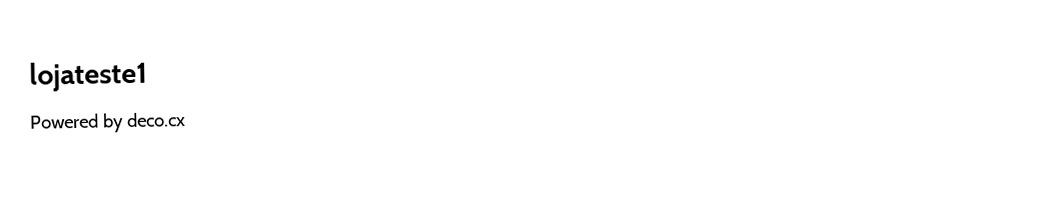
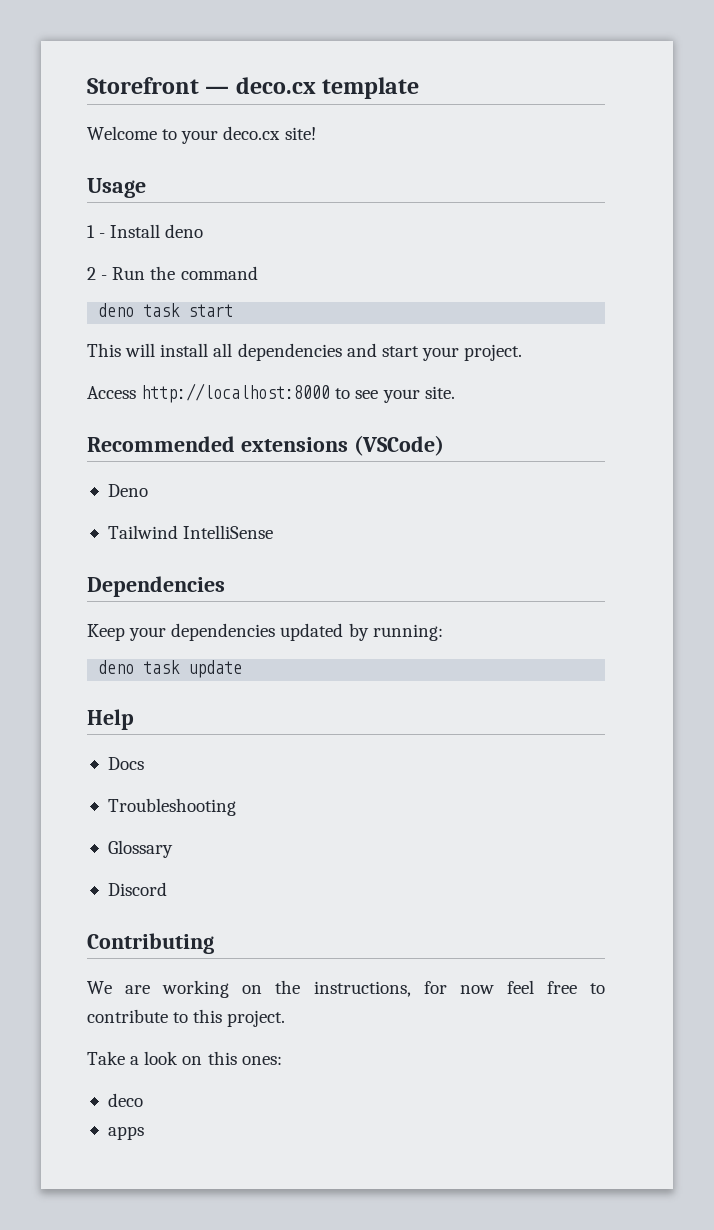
- lojateste1
- Powered by deco.cx
+ Storefront — deco.cx template
+ Welcome to your deco.cx site!
+ Usage
+ 1 - Install deno
+ 2 - Run the command
+ deno task start
+ This will install all dependencies and start your project.
+ Access http://localhost:8000 to see your site.
+ Recommended extensions (VSCode)
+ Deno
+ Tailwind IntelliSense
+ Dependencies
+ Keep your dependencies updated by running:
+ deno task update
+ Help
+ Docs
+ Troubleshooting
+ Glossary
+ Discord
+ Contributing
+ We are working on the instructions, for now feel free to contribute to this project.
+ Take a look on this ones:
+ deco
+ apps

